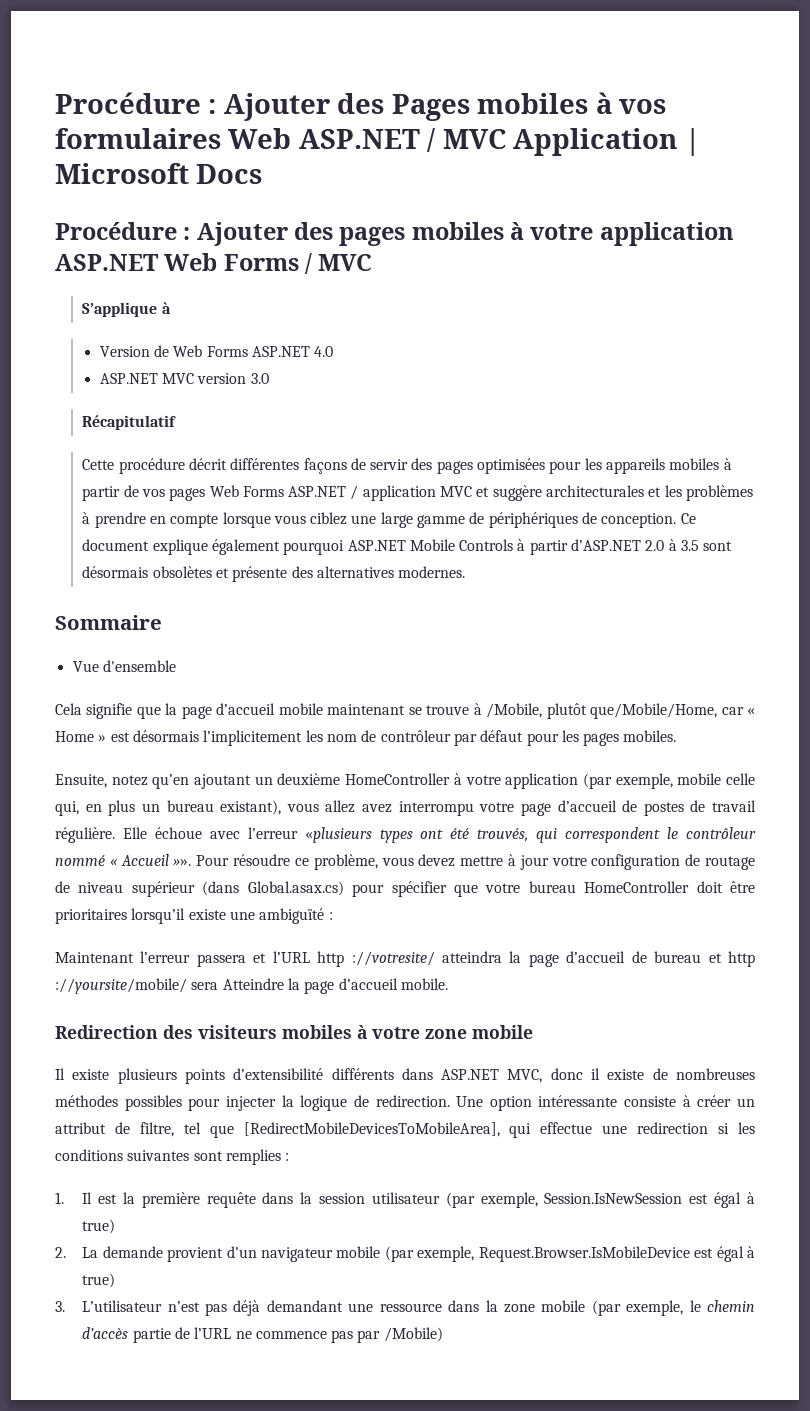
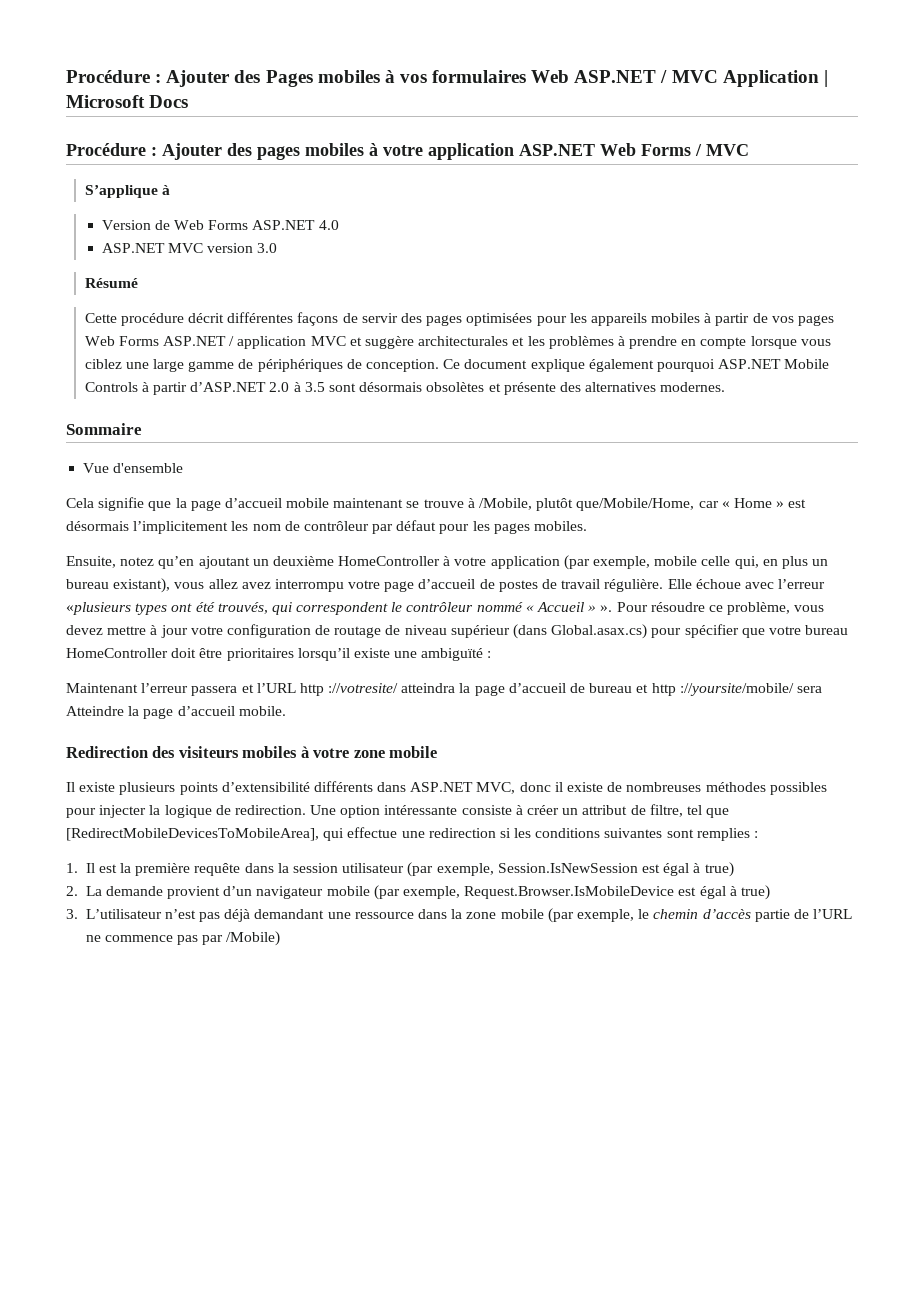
- Récapitulatif
+ Résumé
- Elle échoue avec l’erreur «plusieurs types ont été trouvés, qui correspondent le contrôleur nommé « Accueil »».
+ Elle échoue avec l’erreur «plusieurs types ont été trouvés, qui correspondent le contrôleur nommé « Accueil » ».

